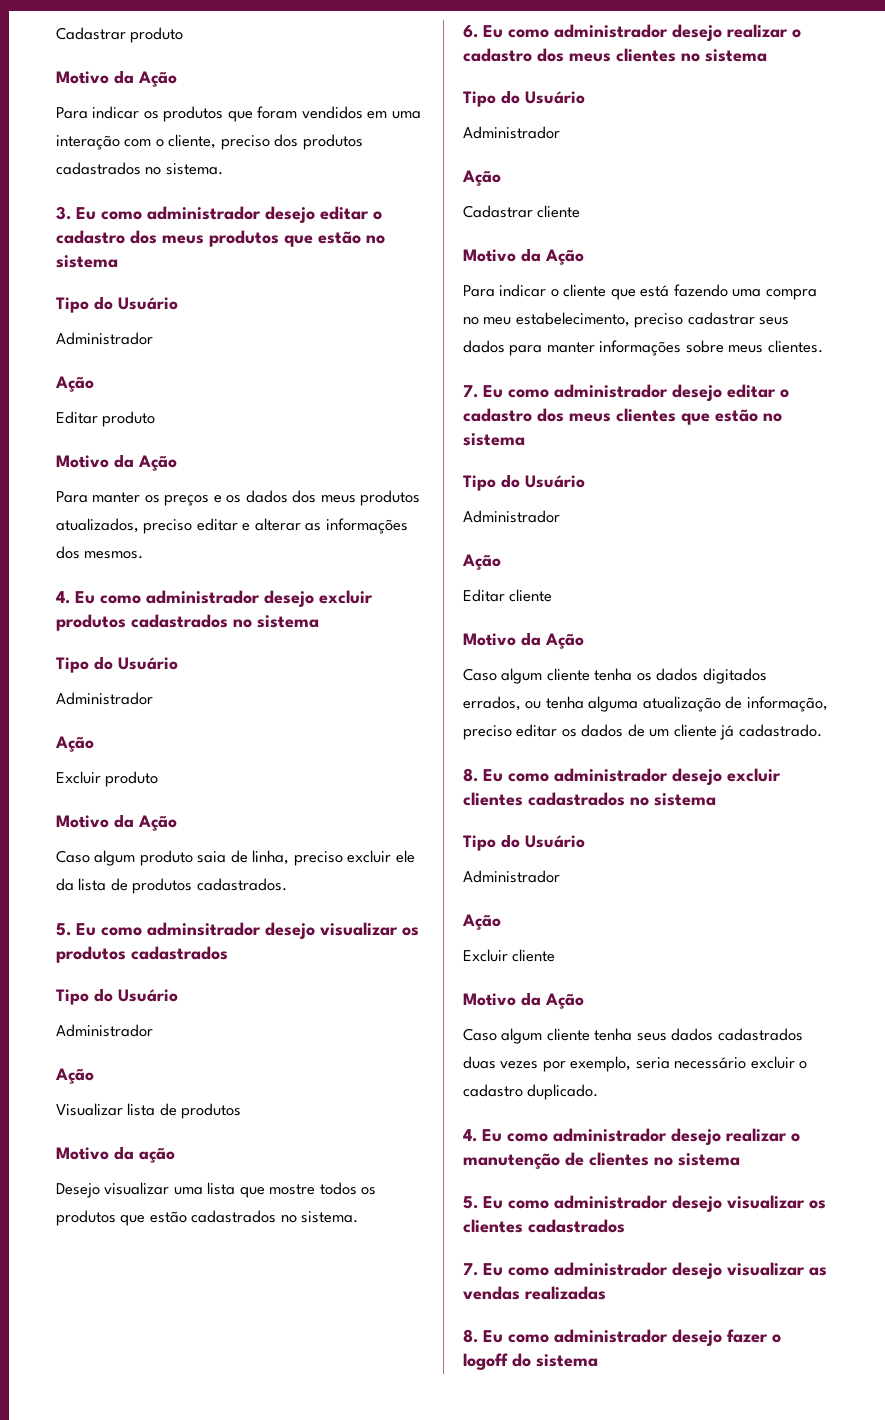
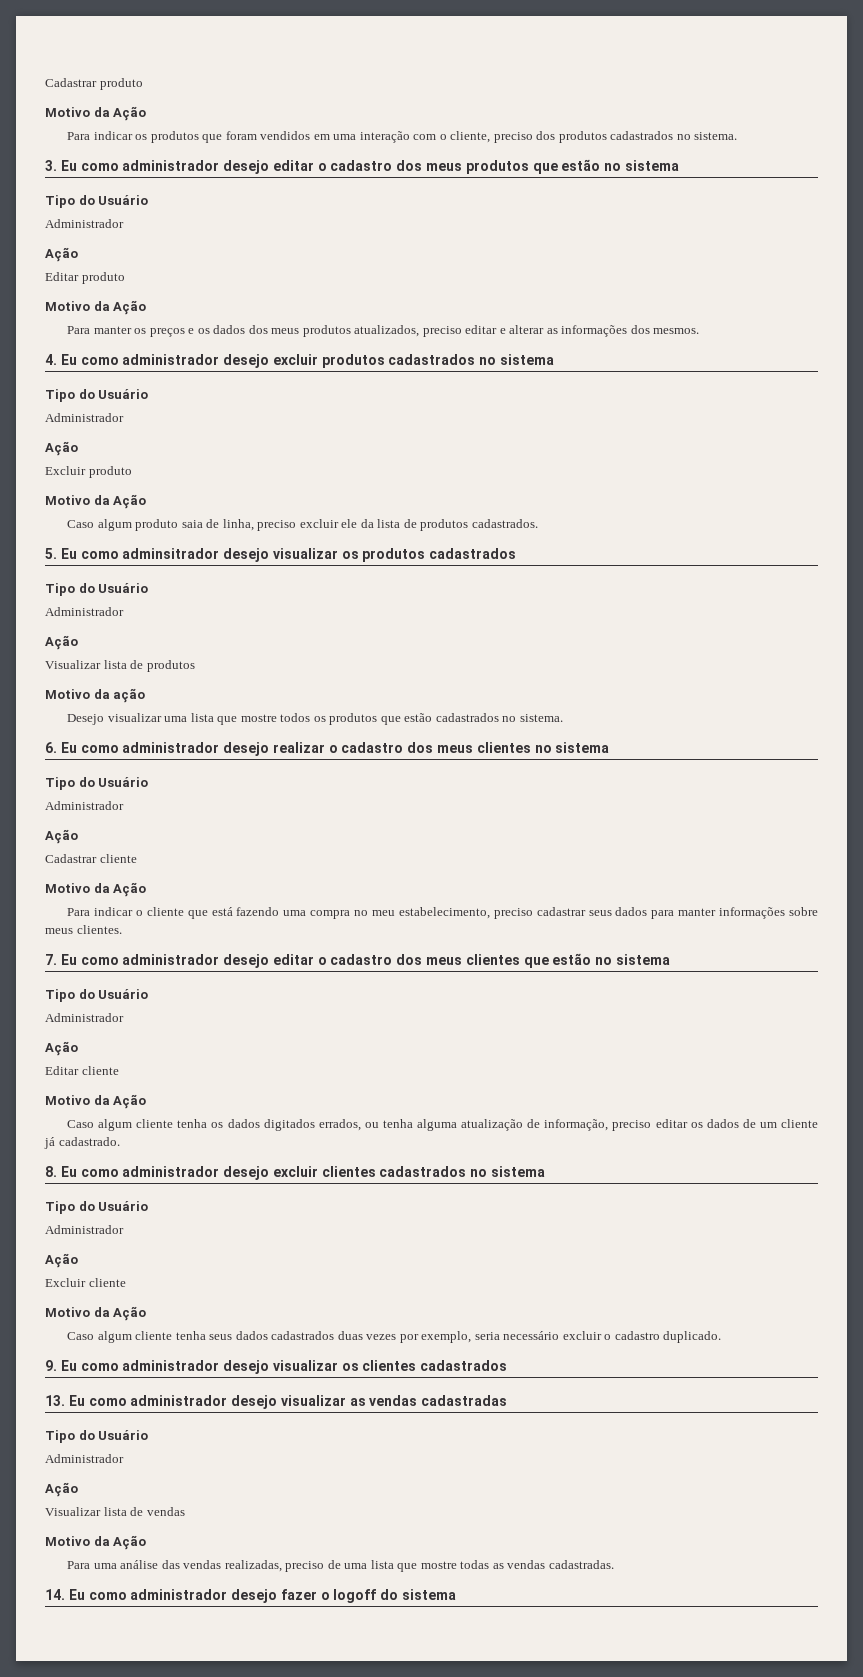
- 4. Eu como administrador desejo realizar o manutenção de clientes no sistema
- 5. Eu como administrador desejo visualizar os clientes cadastrados
+ 9. Eu como administrador desejo visualizar os clientes cadastrados
- 7. Eu como administrador desejo visualizar as vendas realizadas
- 8. Eu como administrador desejo fazer o logoff do sistema
+ 13. Eu como administrador desejo visualizar as vendas cadastradas
+ Tipo do Usuário
+ Administrador
+ Ação
+ Visualizar lista de vendas
+ Motivo da Ação
+ Para uma análise das vendas realizadas, preciso de uma lista que mostre todas as vendas cadastradas.
+ 14. Eu como administrador desejo fazer o logoff do sistema

